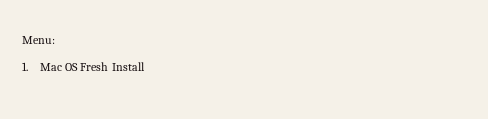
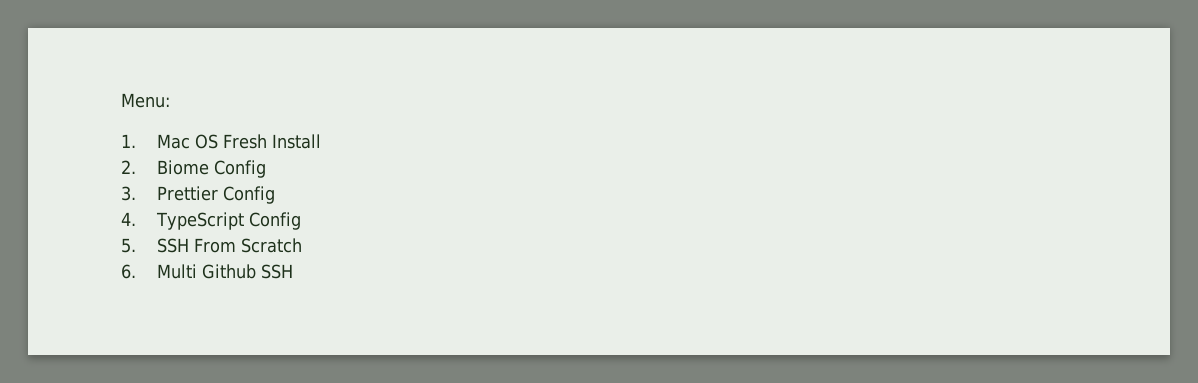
+ 2. Biome Config
+ 3. Prettier Config
+ 4. TypeScript Config
+ 5. SSH From Scratch
+ 6. Multi Github SSH

